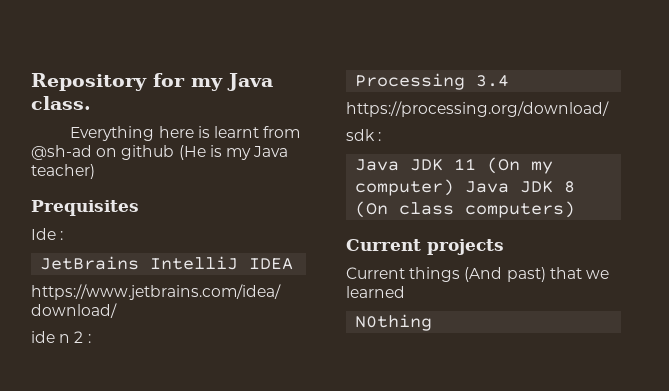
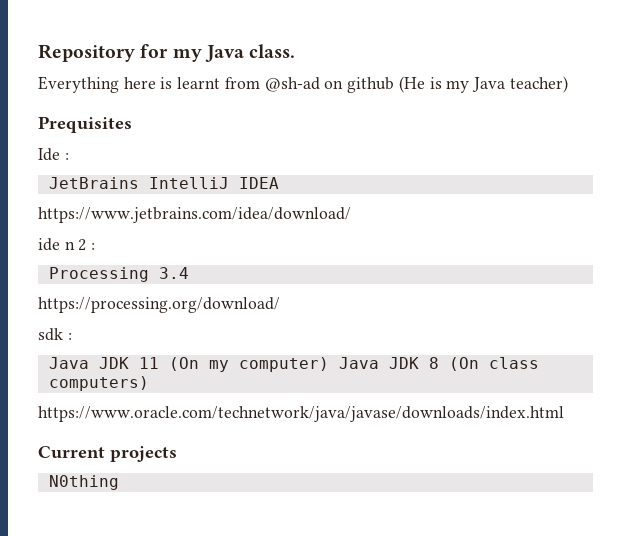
+ https://www.oracle.com/technetwork/java/javase/downloads/index.html
- Current things (And past) that we learned

